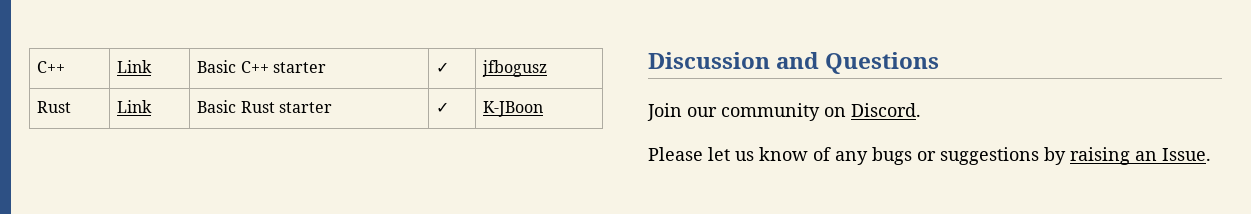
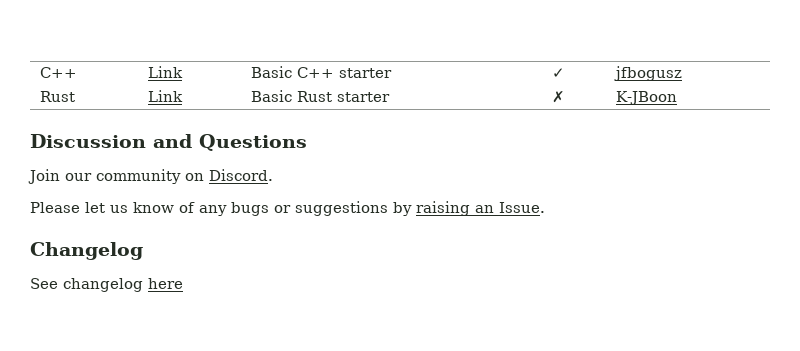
- Rust | Link | Basic Rust starter | ✓ | K-JBoon
+ Rust | Link | Basic Rust starter | ✗ | K-JBoon
+ Changelog
+ See changelog here

